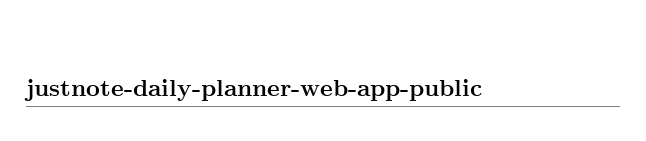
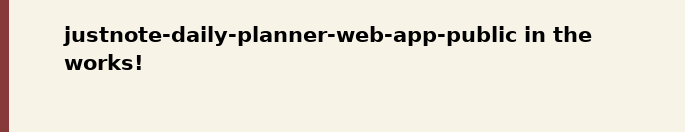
- justnote-daily-planner-web-app-public
+ justnote-daily-planner-web-app-public in the works!

